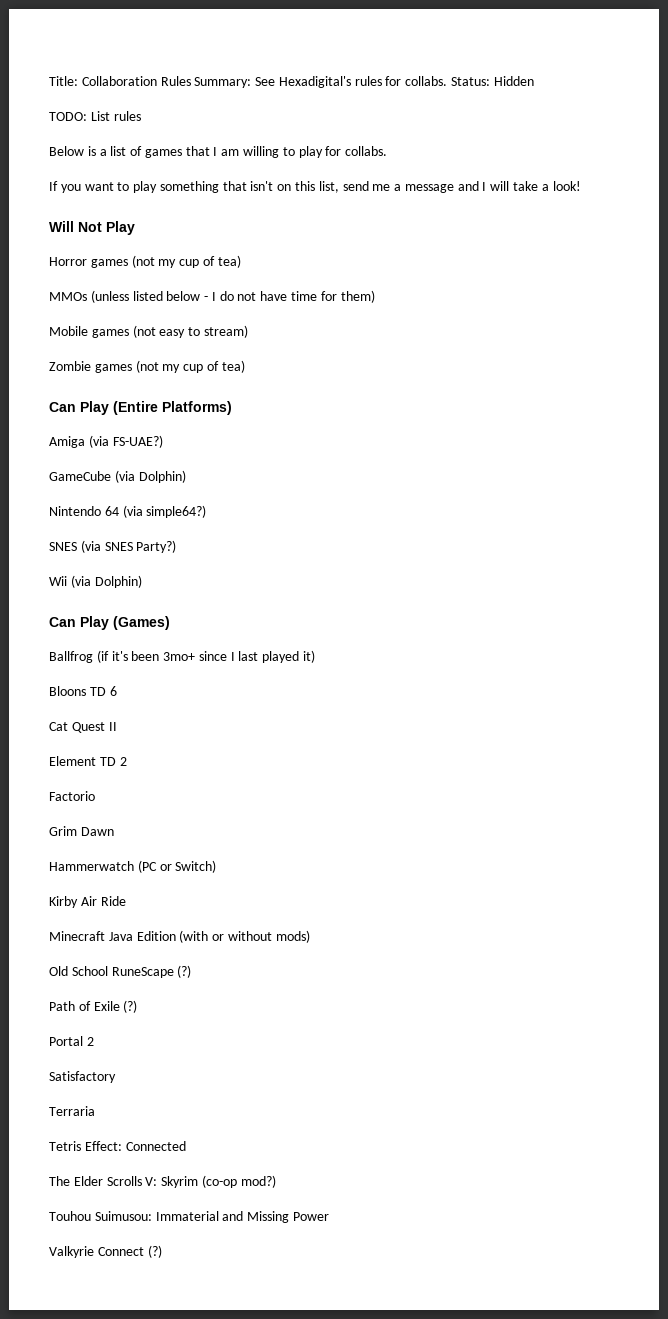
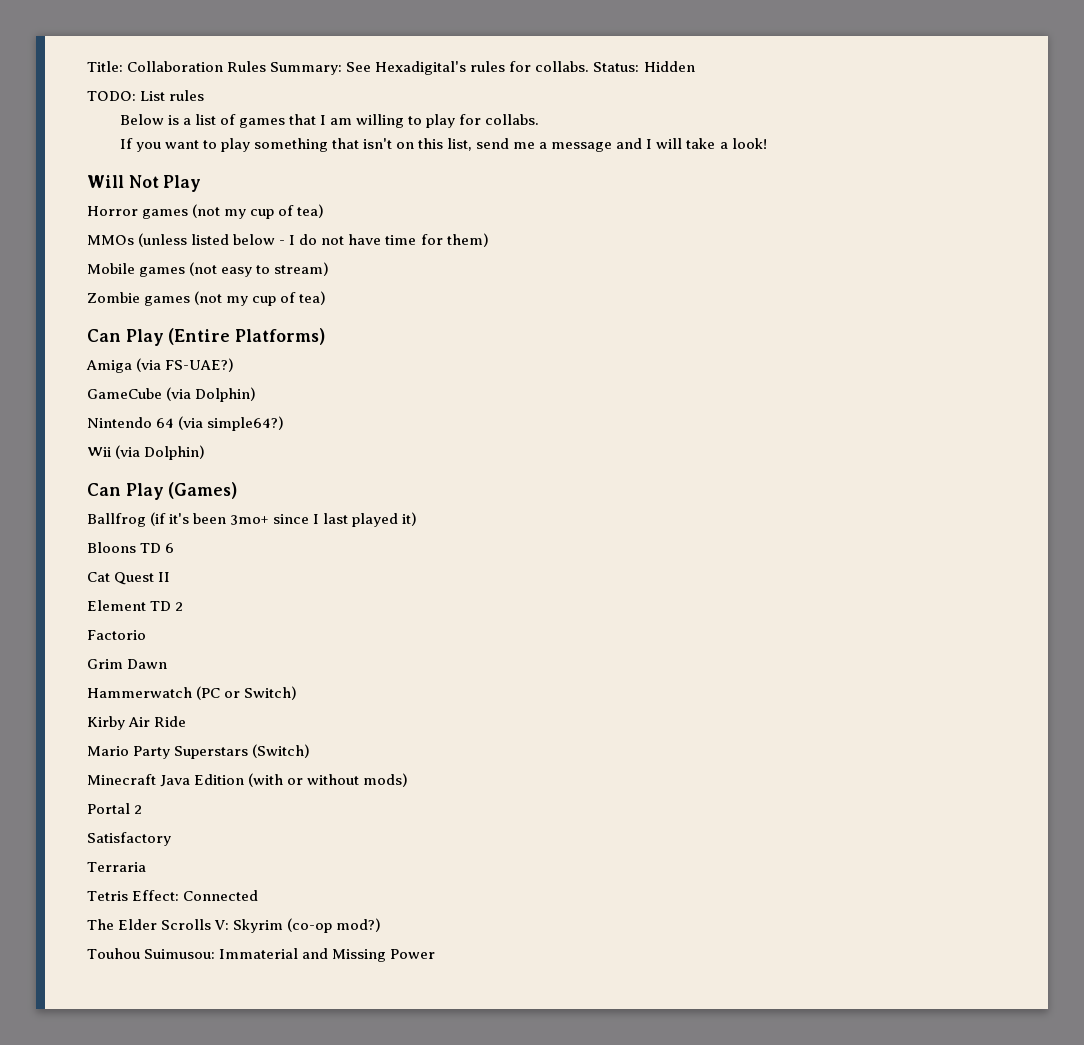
- SNES (via SNES Party?)
+ Mario Party Superstars (Switch)
- Old School RuneScape (?)
- Path of Exile (?)
- Valkyrie Connect (?)

